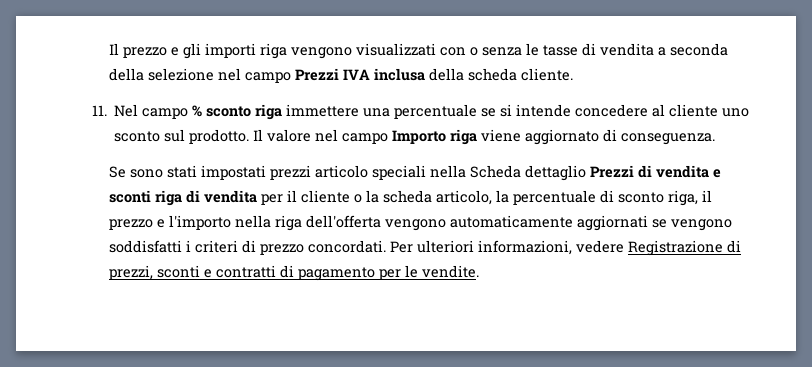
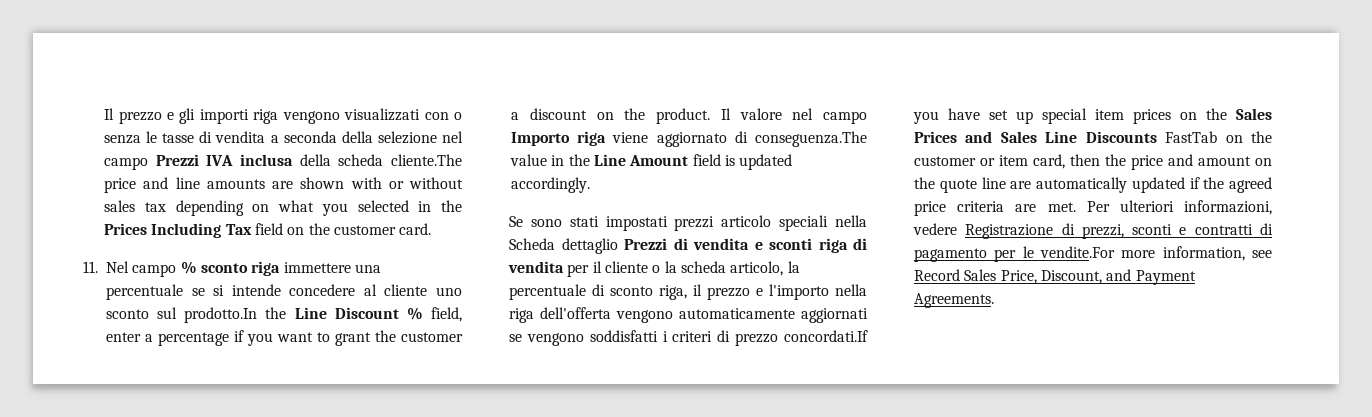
- Il prezzo e gli importi riga vengono visualizzati con o senza le tasse di vendita a seconda della selezione nel campo Prezzi IVA inclusa della scheda cliente.
+ Il prezzo e gli importi riga vengono visualizzati con o senza le tasse di vendita a seconda della selezione nel campo Prezzi IVA inclusa della scheda cliente.The price and line amounts are shown with or without sales tax depending on what you selected in the Prices Including Tax field on the customer card.
- 11. Nel campo % sconto riga immettere una percentuale se si intende concedere al cliente uno sconto sul prodotto.
+ 11. Nel campo % sconto riga immettere una percentuale se si intende concedere al cliente uno sconto sul prodotto.In the Line Discount % field, enter a percentage if you want to grant the customer a discount on the product.
- Il valore nel campo Importo riga viene aggiornato di conseguenza.
+ Il valore nel campo Importo riga viene aggiornato di conseguenza.The value in the Line Amount field is updated accordingly.
- Se sono stati impostati prezzi articolo speciali nella Scheda dettaglio Prezzi di vendita e sconti riga di vendita per il cliente o la scheda articolo, la percentuale di sconto riga, il prezzo e l'importo nella riga dell'offerta vengono automaticamente aggiornati se vengono soddisfatti i criteri di prezzo concordati.
+ Se sono stati impostati prezzi articolo speciali nella Scheda dettaglio Prezzi di vendita e sconti riga di vendita per il cliente o la scheda articolo, la percentuale di sconto riga, il prezzo e l'importo nella riga dell'offerta vengono automaticamente aggiornati se vengono soddisfatti i criteri di prezzo concordati.If you have set up special item prices on the Sales Prices and Sales Line Discounts FastTab on the customer or item card, then the price and amount on the quote line are automatically updated if the agreed price criteria are met.
- Per ulteriori informazioni, vedere Registrazione di prezzi, sconti e contratti di pagamento per le vendite.
+ Per ulteriori informazioni, vedere Registrazione di prezzi, sconti e contratti di pagamento per le vendite.For more information, see Record Sales Price, Discount, and Payment Agreements.

